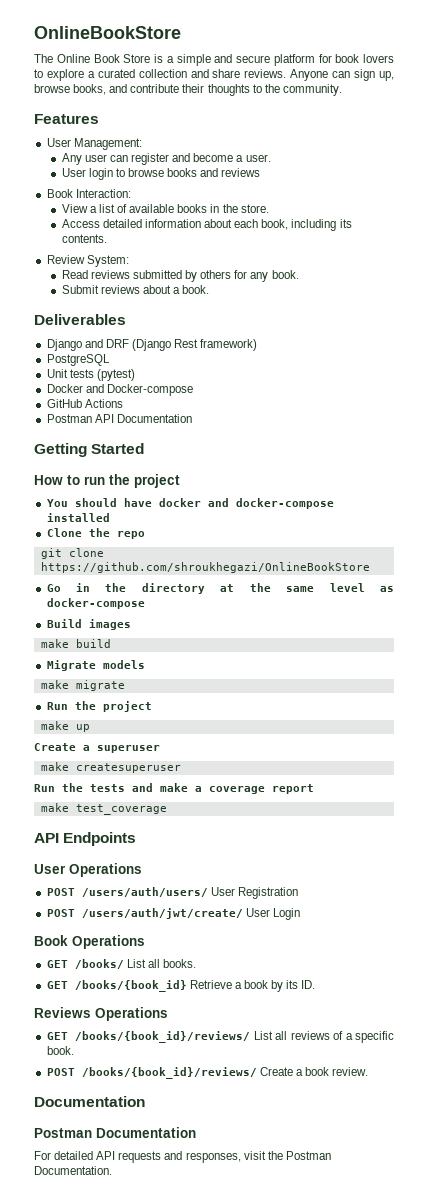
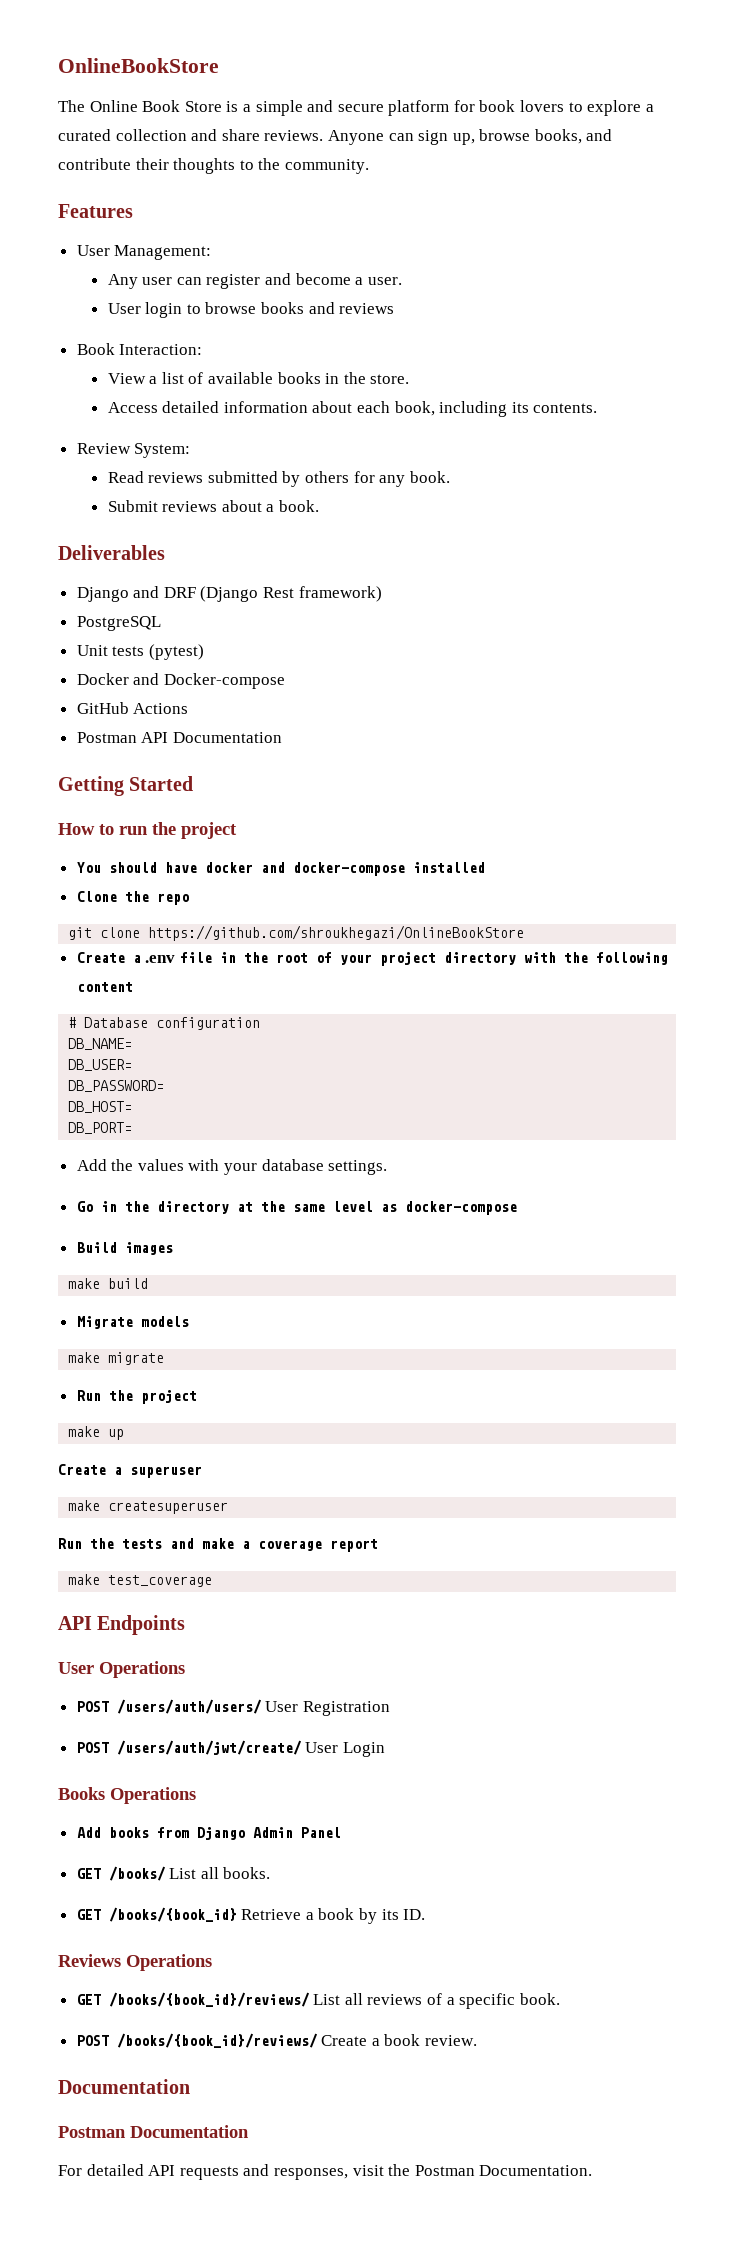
+ Create a .env file in the root of your project directory with the following content
+ # Database configuration
+ DB_NAME=
+ DB_USER=
+ DB_PASSWORD=
+ DB_HOST=
+ DB_PORT=
+ Add the values with your database settings.
- Book Operations
+ Books Operations
+ Add books from Django Admin Panel

